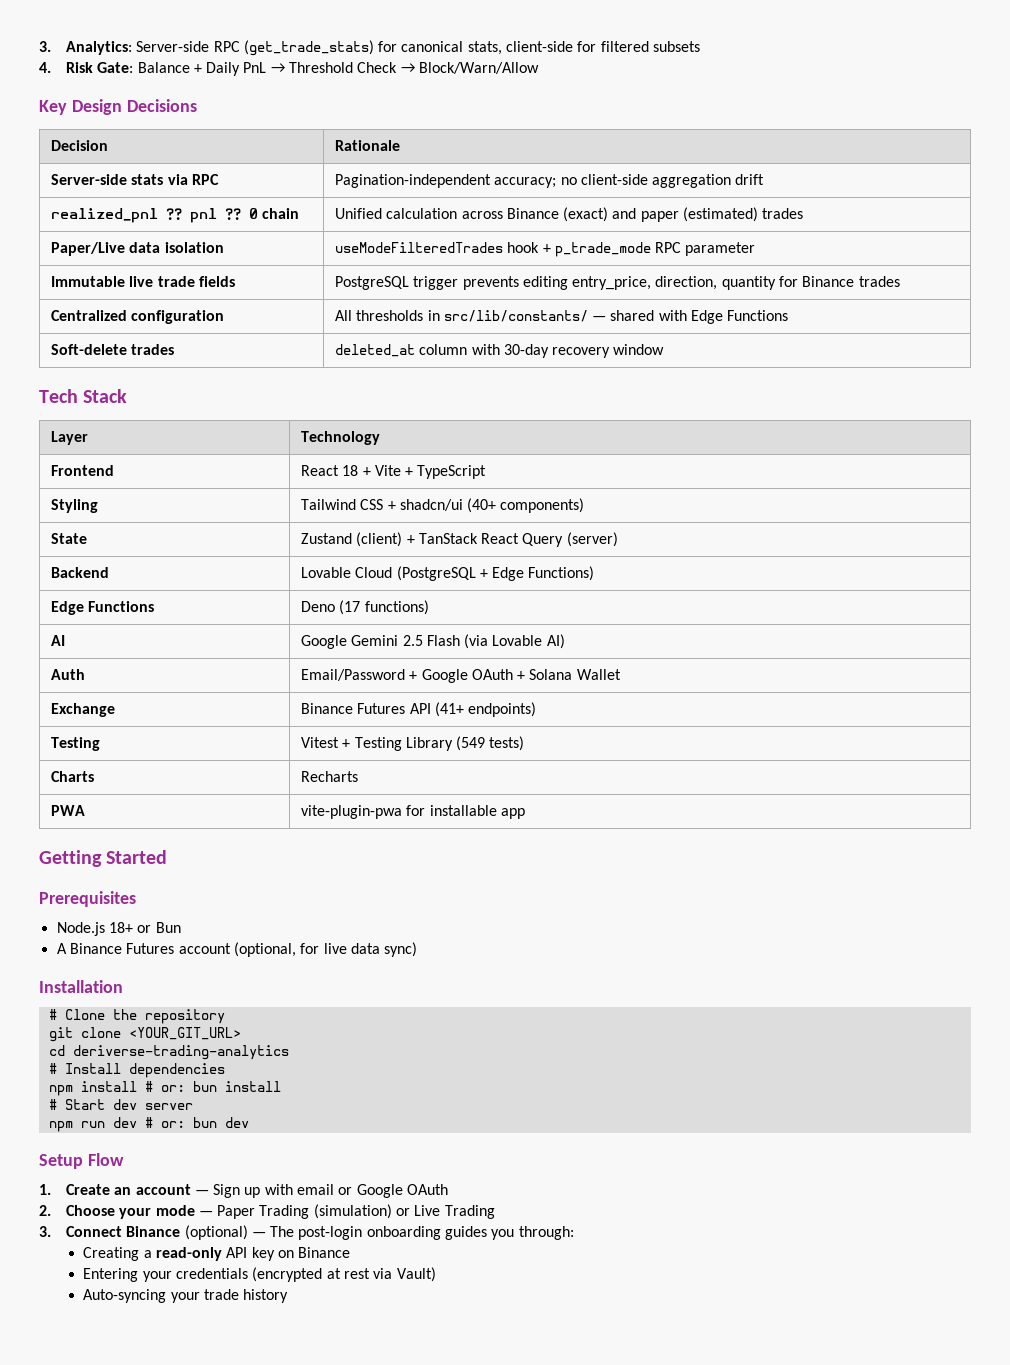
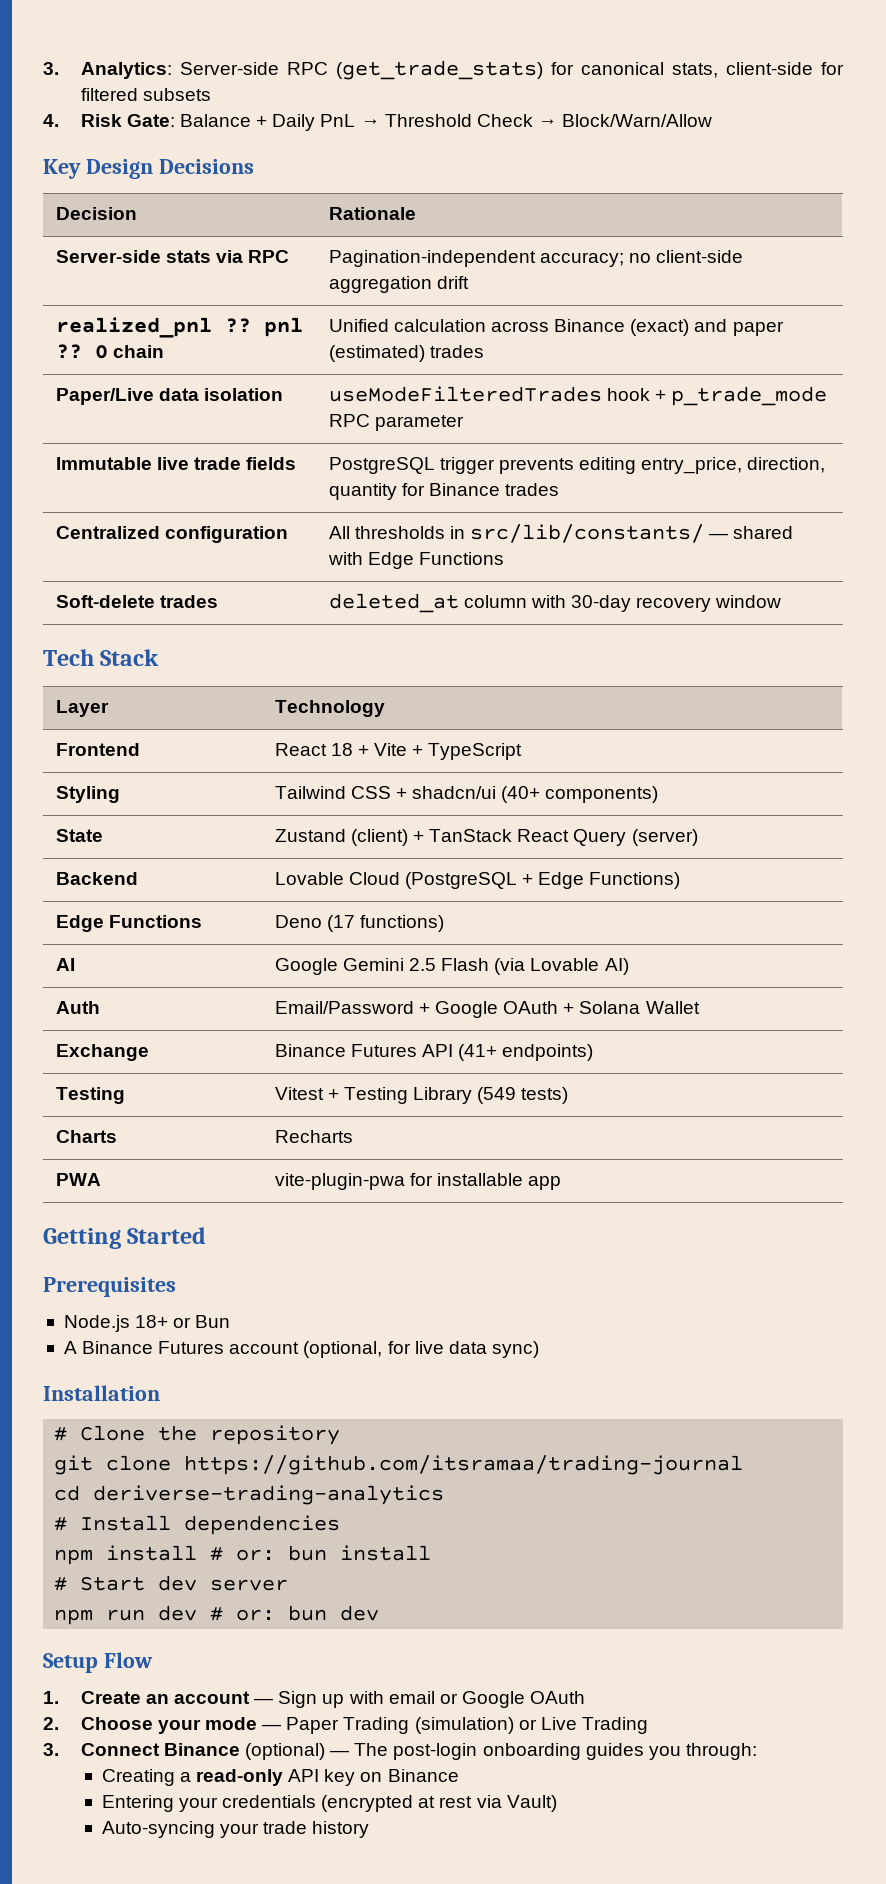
- git clone <YOUR_GIT_URL>
+ git clone https://github.com/itsramaa/trading-journal

